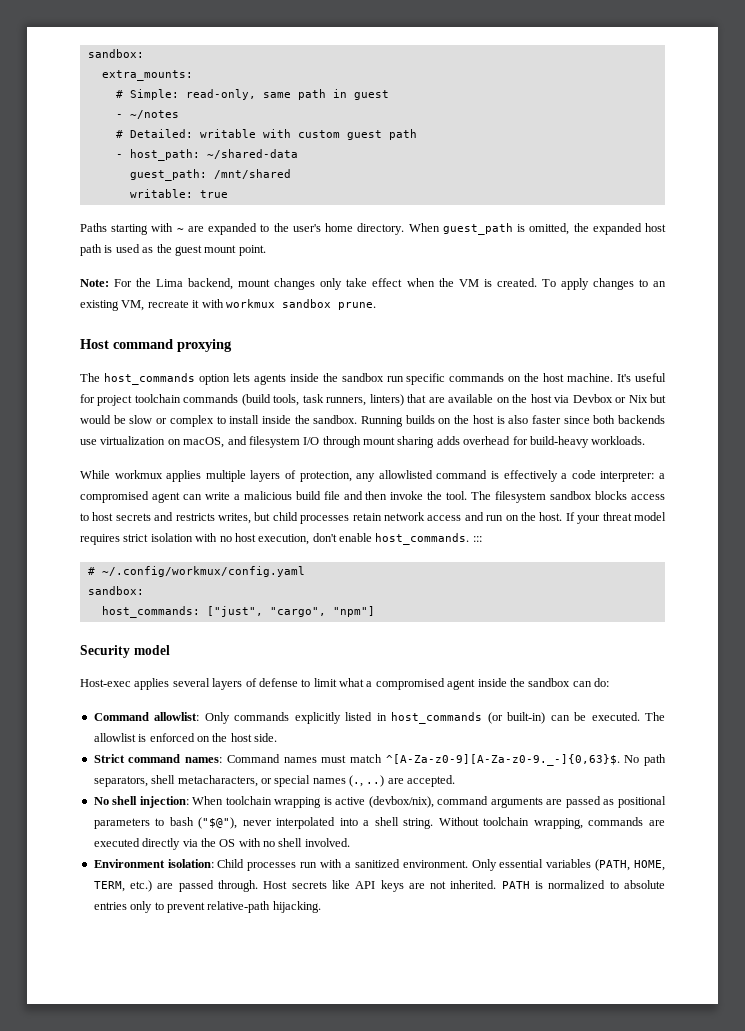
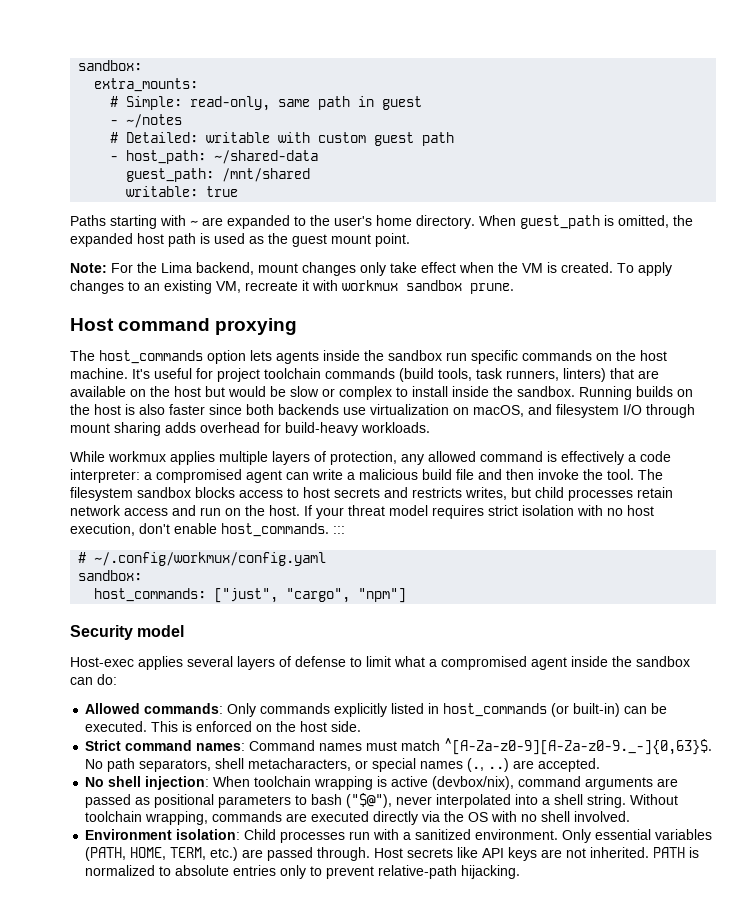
- It's useful for project toolchain commands (build tools, task runners, linters) that are available on the host via Devbox or Nix but would be slow or complex to install inside the sandbox.
+ It's useful for project toolchain commands (build tools, task runners, linters) that are available on the host but would be slow or complex to install inside the sandbox.
- While workmux applies multiple layers of protection, any allowlisted command is effectively a code interpreter: a compromised agent can write a malicious build file and then invoke the tool.
+ While workmux applies multiple layers of protection, any allowed command is effectively a code interpreter: a compromised agent can write a malicious build file and then invoke the tool.
- Command allowlist: Only commands explicitly listed in host_commands (or built-in) can be executed.
+ Allowed commands: Only commands explicitly listed in host_commands (or built-in) can be executed.
- The allowlist is enforced on the host side.
+ This is enforced on the host side.

